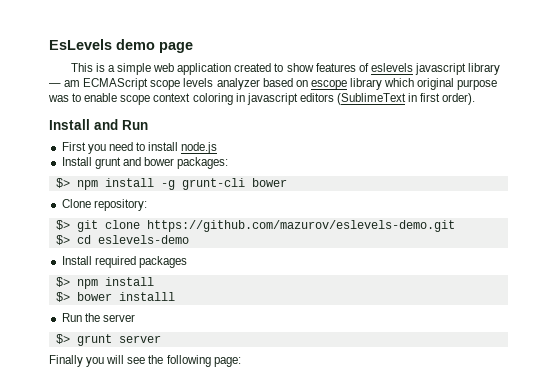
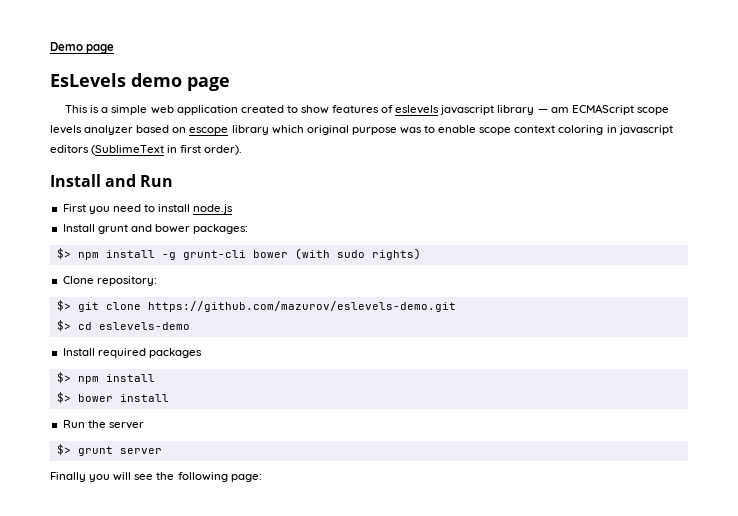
+ Demo page
- $> npm install -g grunt-cli bower
+ $> npm install -g grunt-cli bower (with sudo rights)
- $> bower installl
+ $> bower install

